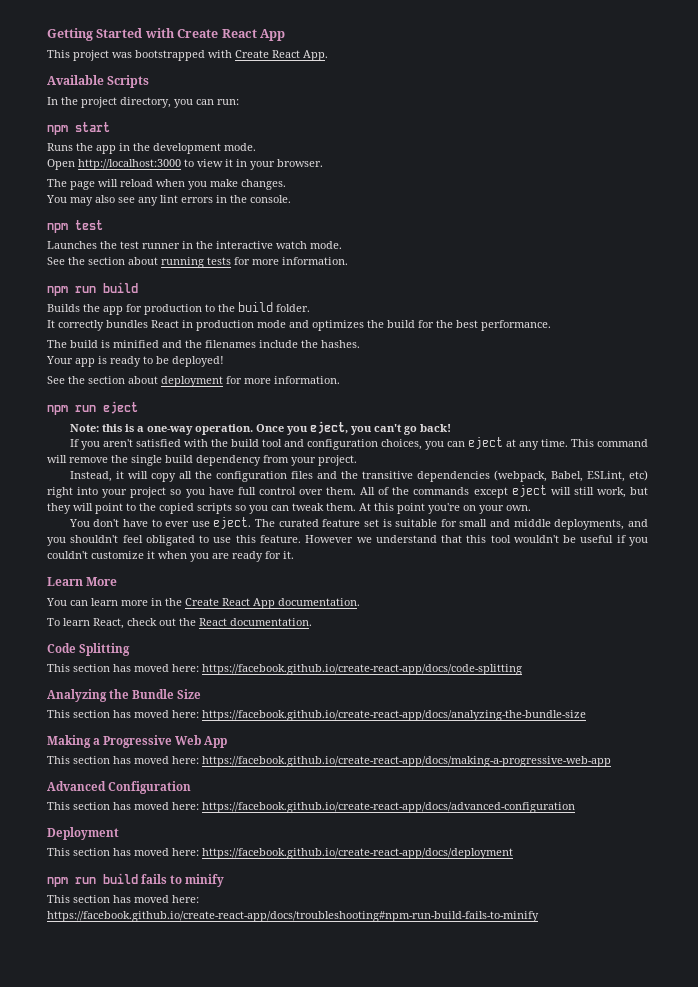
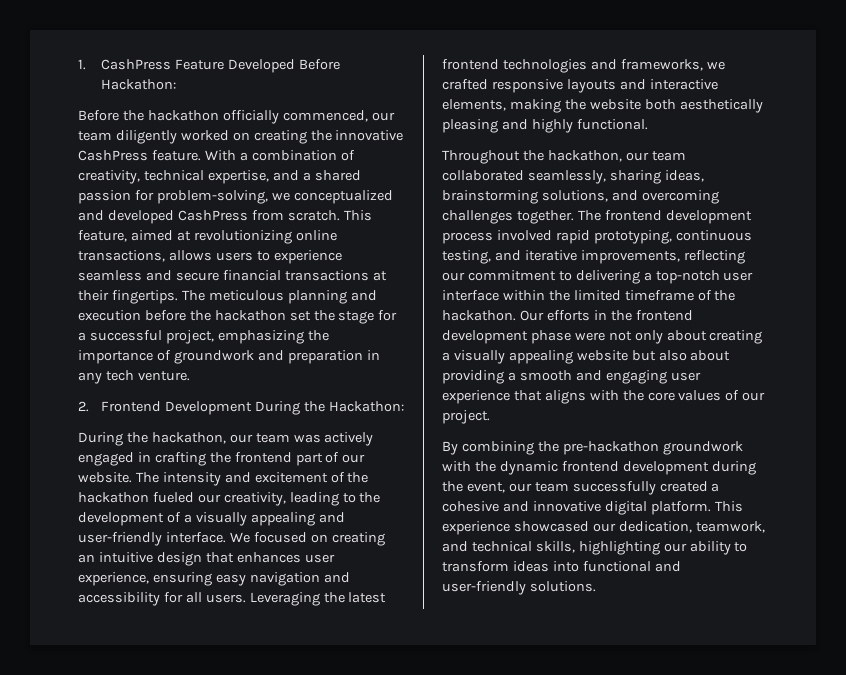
- Getting Started with Create React App
- This project was bootstrapped with Create React App.
- Available Scripts
- In the project directory, you can run:
- npm start
- Runs the app in the development mode.
- Open http://localhost:3000 to view it in your browser.
- The page will reload when you make changes.
- You may also see any lint errors in the console.
- npm test
- Launches the test runner in the interactive watch mode.
- See the section about running tests for more information.
- npm run build
- Builds the app for production to the build folder.
- It correctly bundles React in production mode and optimizes the build for the best performance.
- The build is minified and the filenames include the hashes.
- Your app is ready to be deployed!
- See the section about deployment for more information.
- npm run eject
- Note: this is a one-way operation. Once you eject, you can't go back!
- If you aren't satisfied with the build tool and configuration choices, you can eject at any time. This command will remove the single build dependency from your project.
- Instead, it will copy all the configuration files and the transitive dependencies (webpack, Babel, ESLint, etc) right into your project so you have full control over them. All of the commands except eject will still work, but they will point to the copied scripts so you can tweak them. At this point you're on your own.
- You don't have to ever use eject. The curated feature set is suitable for small and middle deployments, and you shouldn't feel obligated to use this feature. However we understand that this tool wouldn't be useful if you couldn't customize it when you are ready for it.
- Learn More
- You can learn more in the Create React App documentation.
- To learn React, check out the React documentation.
- Code Splitting
- This section has moved here: https://facebook.github.io/create-react-app/docs/code-splitting
- Analyzing the Bundle Size
- This section has moved here: https://facebook.github.io/create-react-app/docs/analyzing-the-bundle-size
- Making a Progressive Web App
- This section has moved here: https://facebook.github.io/create-react-app/docs/making-a-progressive-web-app
- Advanced Configuration
- This section has moved here: https://facebook.github.io/create-react-app/docs/advanced-configuration
- Deployment
- This section has moved here: https://facebook.github.io/create-react-app/docs/deployment
- npm run build fails to minify
- This section has moved here: https://facebook.github.io/create-react-app/docs/troubleshooting#npm-run-build-fails-to-minify
+ 1. CashPress Feature Developed Before Hackathon:
+ Before the hackathon officially commenced, our team diligently worked on creating the innovative CashPress feature. With a combination of creativity, technical expertise, and a shared passion for problem-solving, we conceptualized and developed CashPress from scratch. This feature, aimed at revolutionizing online transactions, allows users to experience seamless and secure financial transactions at their fingertips. The meticulous planning and execution before the hackathon set the stage for a successful project, emphasizing the importance of groundwork and preparation in any tech venture.
+ 2. Frontend Development During the Hackathon:
+ During the hackathon, our team was actively engaged in crafting the frontend part of our website. The intensity and excitement of the hackathon fueled our creativity, leading to the development of a visually appealing and user-friendly interface. We focused on creating an intuitive design that enhances user experience, ensuring easy navigation and accessibility for all users. Leveraging the latest frontend technologies and frameworks, we crafted responsive layouts and interactive elements, making the website both aesthetically pleasing and highly functional.
+ Throughout the hackathon, our team collaborated seamlessly, sharing ideas, brainstorming solutions, and overcoming challenges together. The frontend development process involved rapid prototyping, continuous testing, and iterative improvements, reflecting our commitment to delivering a top-notch user interface within the limited timeframe of the hackathon. Our efforts in the frontend development phase were not only about creating a visually appealing website but also about providing a smooth and engaging user experience that aligns with the core values of our project.
+ By combining the pre-hackathon groundwork with the dynamic frontend development during the event, our team successfully created a cohesive and innovative digital platform. This experience showcased our dedication, teamwork, and technical skills, highlighting our ability to transform ideas into functional and user-friendly solutions.

